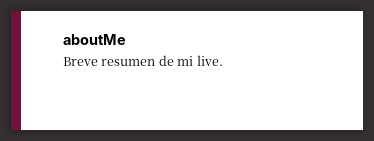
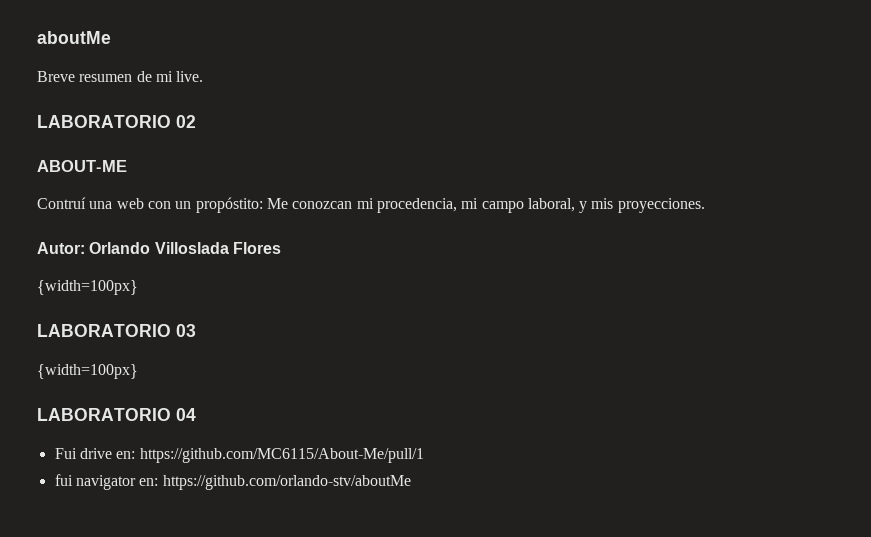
+ LABORATORIO 02
+ ABOUT-ME
+ Contruí una web con un propóstito: Me conozcan mi procedencia, mi campo laboral, y mis proyecciones.
+ Autor: Orlando Villoslada Flores
+ {width=100px}
+ LABORATORIO 03
+ {width=100px}
+ LABORATORIO 04
+ Fui drive en: https://github.com/MC6115/About-Me/pull/1
+ fui navigator en: https://github.com/orlando-stv/aboutMe

